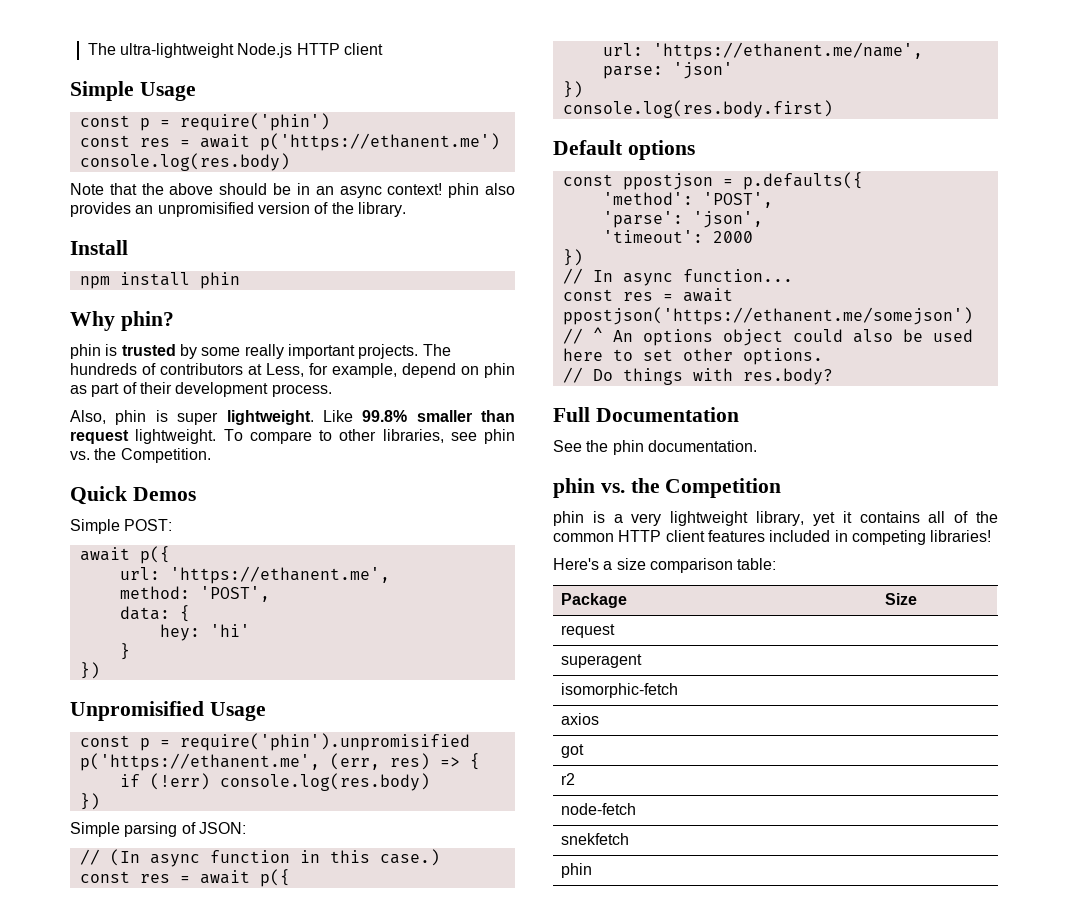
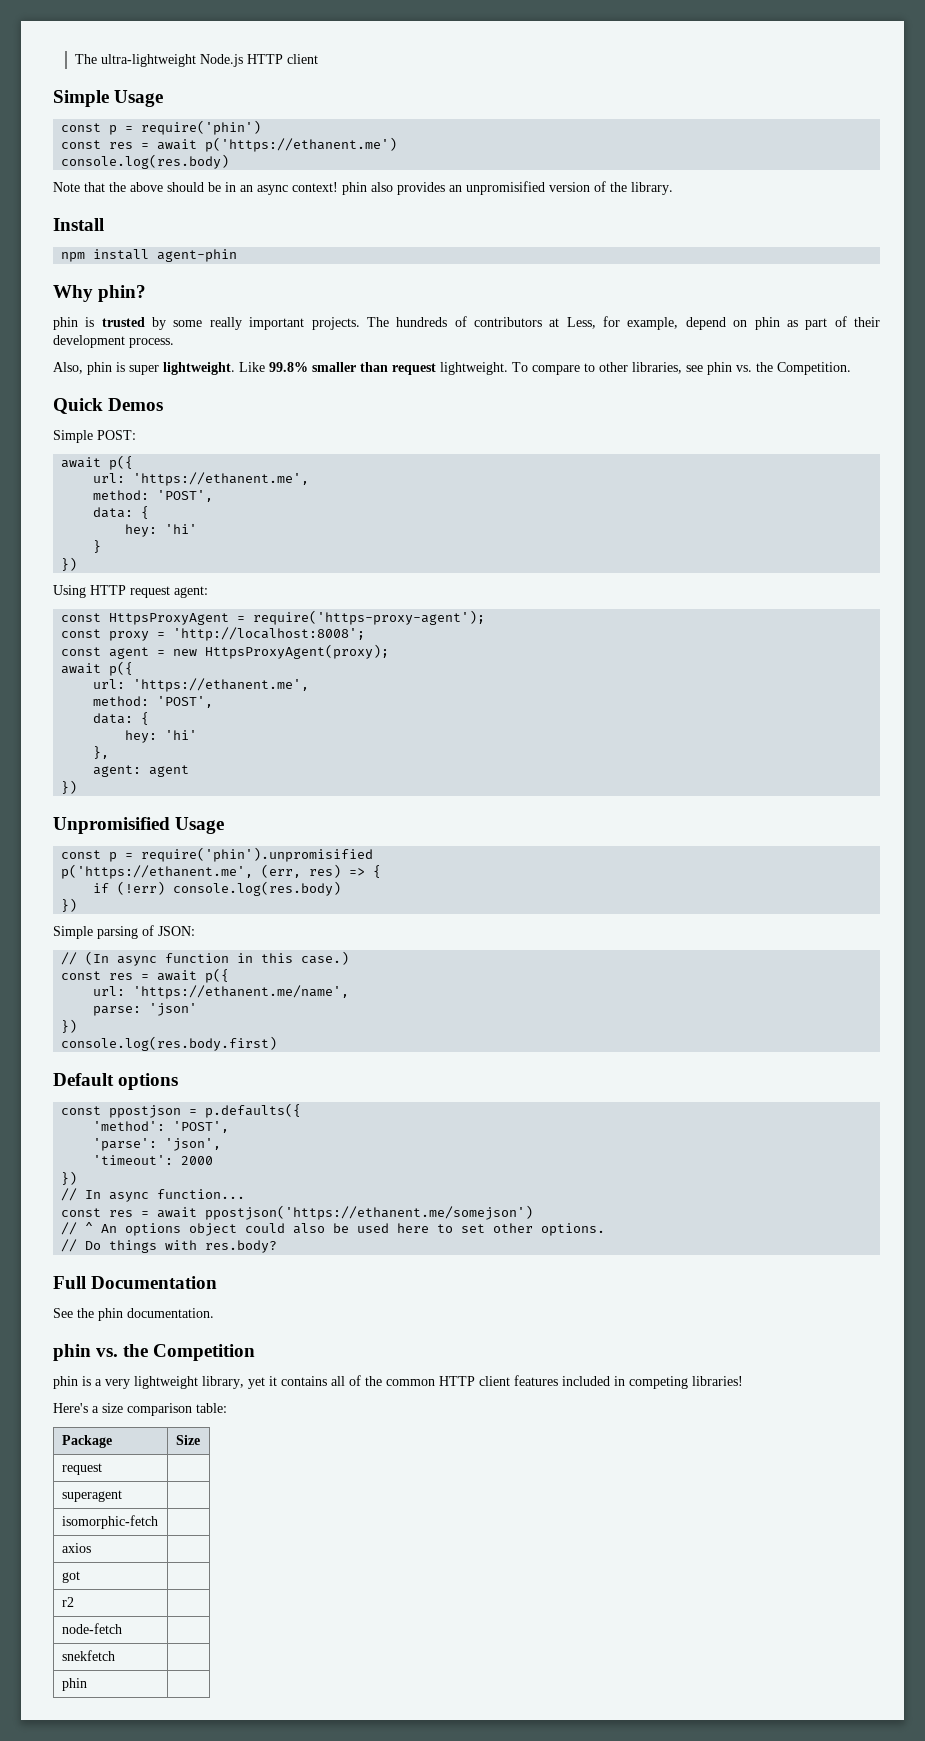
- npm install phin
+ npm install agent-phin
+ Using HTTP request agent:
+ const HttpsProxyAgent = require('https-proxy-agent');
+ const proxy = 'http://localhost:8008';
+ const agent = new HttpsProxyAgent(proxy);
+ await p({
+ url: 'https://ethanent.me',
+ method: 'POST',
+ data: {
+ hey: 'hi'
+ },
+ agent: agent
+ })

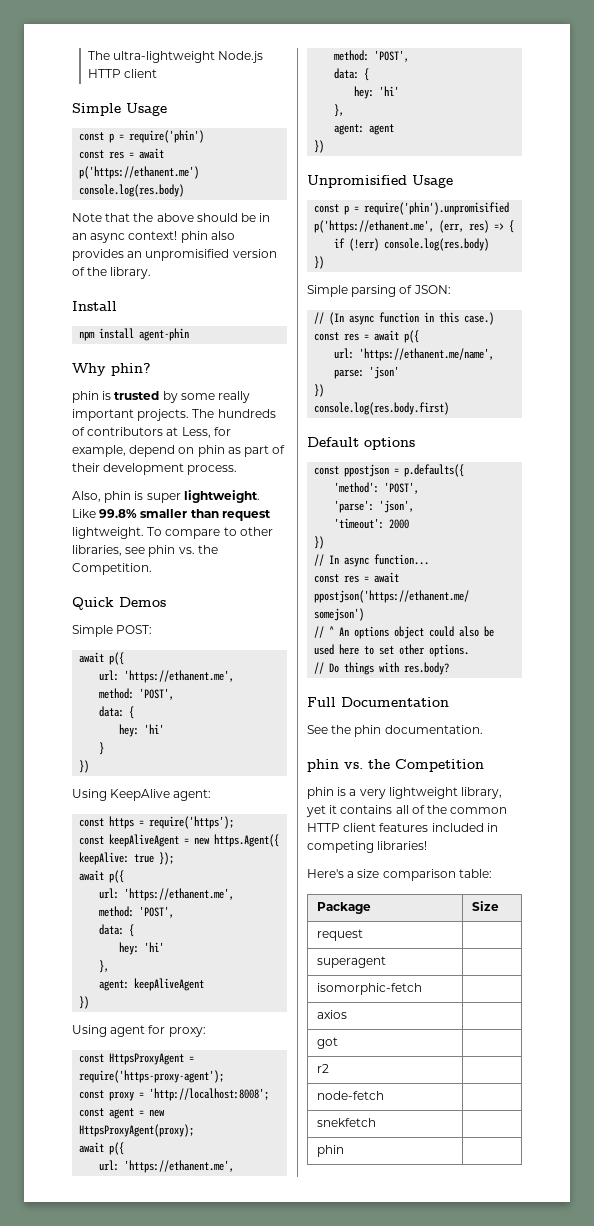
- Using HTTP request agent:
+ Using KeepAlive agent:
+ const https = require('https');
+ const keepAliveAgent = new https.Agent({ keepAlive: true });
+ await p({
+ url: 'https://ethanent.me',
+ method: 'POST',
+ data: {
+ hey: 'hi'
+ },
+ agent: keepAliveAgent
+ })
+ Using agent for proxy:

